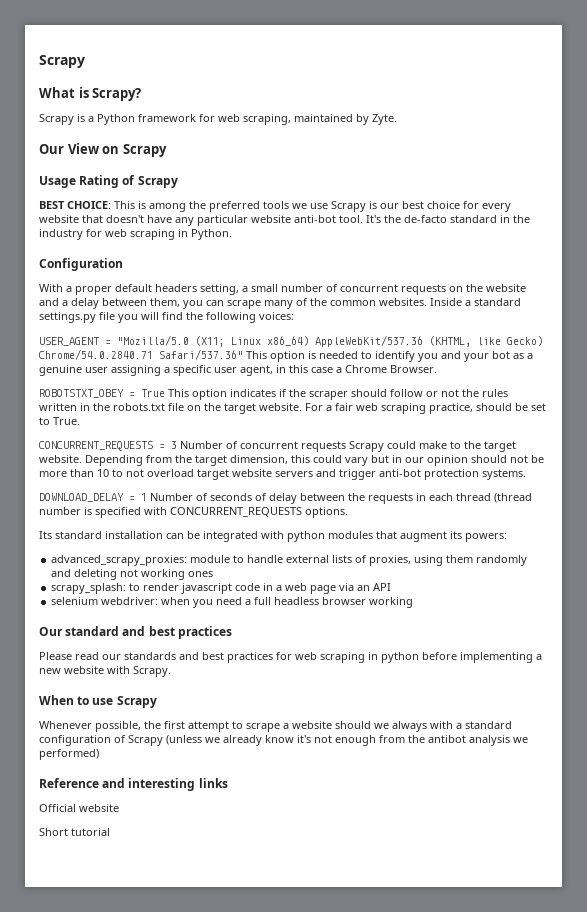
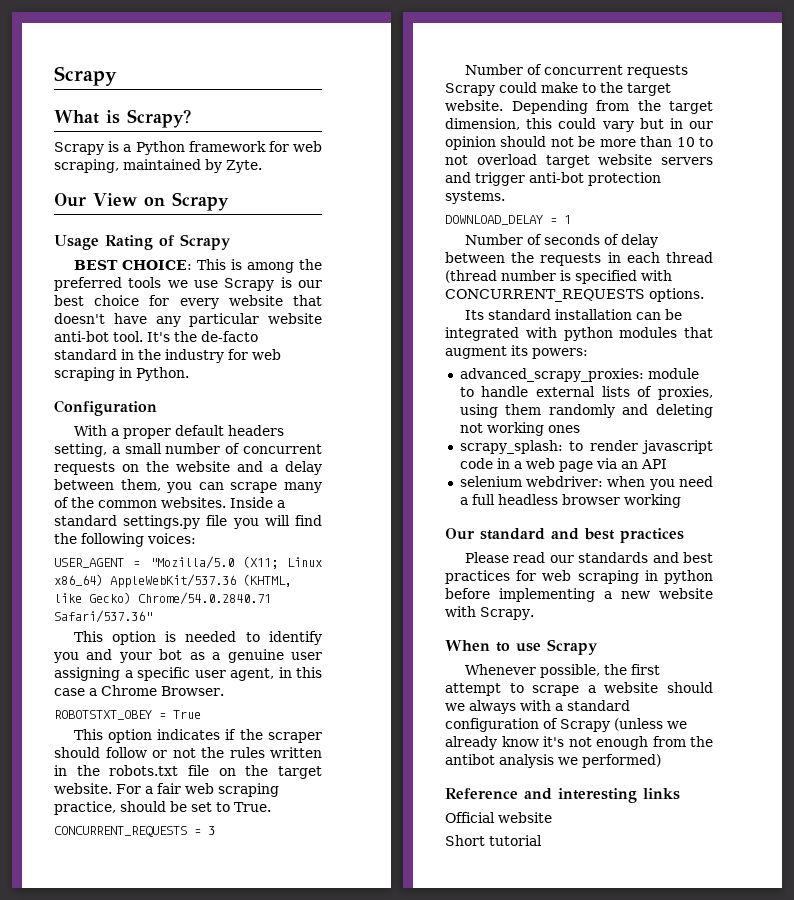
- USER_AGENT = "Mozilla/5.0 (X11; Linux x86_64) AppleWebKit/537.36 (KHTML, like Gecko) Chrome/54.0.2840.71 Safari/537.36" This option is needed to identify you and your bot as a genuine user assigning a specific user agent, in this case a Chrome Browser.
+ USER_AGENT = "Mozilla/5.0 (X11; Linux x86_64) AppleWebKit/537.36 (KHTML, like Gecko) Chrome/54.0.2840.71 Safari/537.36"
+ This option is needed to identify you and your bot as a genuine user assigning a specific user agent, in this case a Chrome Browser.
- ROBOTSTXT_OBEY = True This option indicates if the scraper should follow or not the rules written in the robots.txt file on the target website.
+ ROBOTSTXT_OBEY = True
+ This option indicates if the scraper should follow or not the rules written in the robots.txt file on the target website.
- CONCURRENT_REQUESTS = 3 Number of concurrent requests Scrapy could make to the target website.
+ CONCURRENT_REQUESTS = 3
+ Number of concurrent requests Scrapy could make to the target website.
- DOWNLOAD_DELAY = 1 Number of seconds of delay between the requests in each thread (thread number is specified with CONCURRENT_REQUESTS options.
+ DOWNLOAD_DELAY = 1
+ Number of seconds of delay between the requests in each thread (thread number is specified with CONCURRENT_REQUESTS options.

